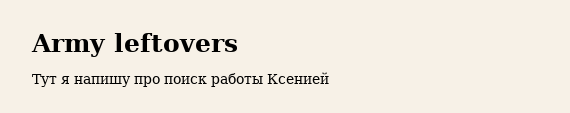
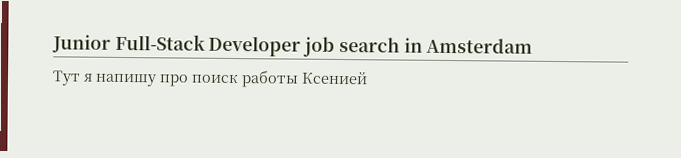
- Army leftovers
+ Junior Full-Stack Developer job search in Amsterdam

